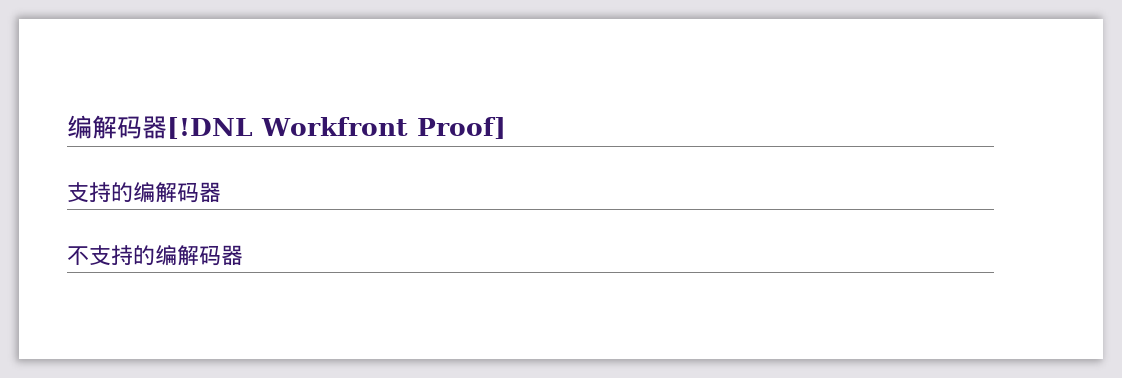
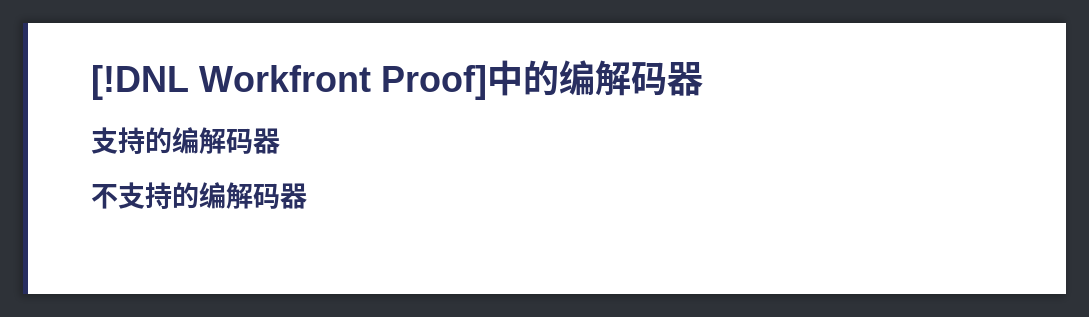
- 编解码器[!DNL Workfront Proof]
+ [!DNL Workfront Proof]中的编解码器

